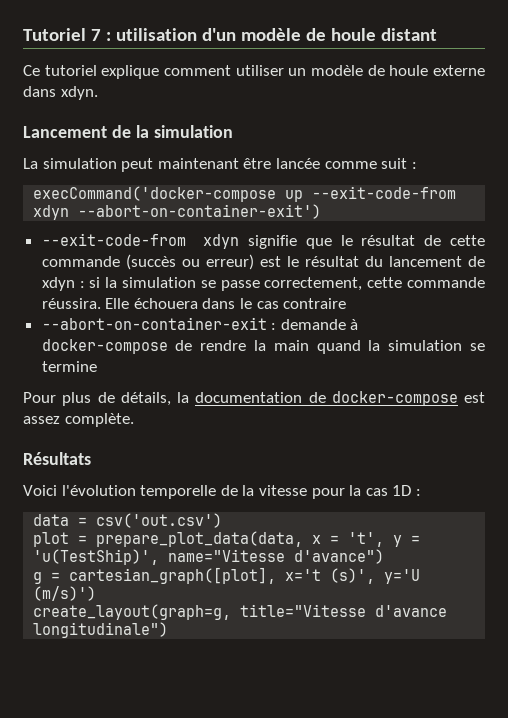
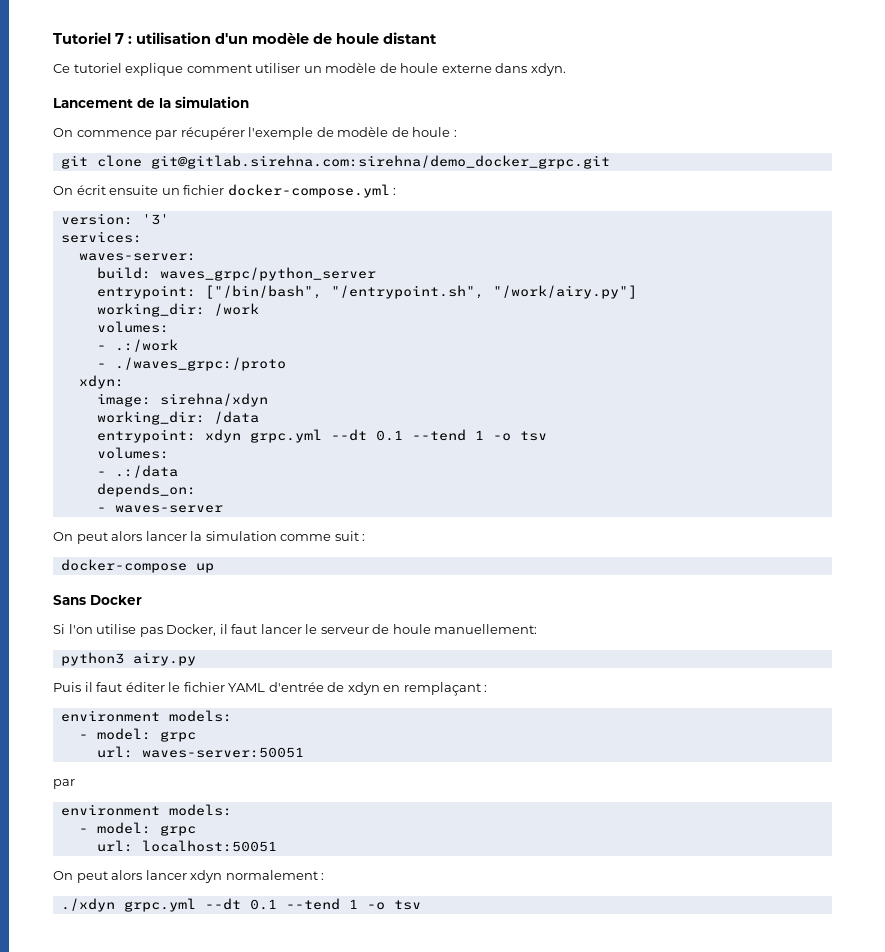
- La simulation peut maintenant être lancée comme suit :
+ On commence par récupérer l'exemple de modèle de houle :
+ git clone git@gitlab.sirehna.com:sirehna/demo_docker_grpc.git
+ On écrit ensuite un fichier docker-compose.yml :
+ version: '3'
+ services:
+ waves-server:
+ build: waves_grpc/python_server
+ entrypoint: ["/bin/bash", "/entrypoint.sh", "/work/airy.py"]
+ working_dir: /work
+ volumes:
+ - .:/work
+ - ./waves_grpc:/proto
+ xdyn:
+ image: sirehna/xdyn
+ working_dir: /data
+ entrypoint: xdyn grpc.yml --dt 0.1 --tend 1 -o tsv
+ volumes:
+ - .:/data
+ depends_on:
+ - waves-server
+ On peut alors lancer la simulation comme suit :
- execCommand('docker-compose up --exit-code-from xdyn --abort-on-container-exit')
- --exit-code-from xdyn signifie que le résultat de cette commande (succès ou erreur) est le résultat du lancement de xdyn : si la simulation se passe correctement, cette commande réussira. Elle échouera dans le cas contraire
- --abort-on-container-exit : demande à docker-compose de rendre la main quand la simulation se termine
- Pour plus de détails, la documentation de docker-compose est assez complète.
- Résultats
- Voici l'évolution temporelle de la vitesse pour la cas 1D :
- data = csv('out.csv')
- plot = prepare_plot_data(data, x = 't', y = 'u(TestShip)', name="Vitesse d'avance")
- g = cartesian_graph([plot], x='t (s)', y='U (m/s)')
- create_layout(graph=g, title="Vitesse d'avance longitudinale")
+ docker-compose up
+ Sans Docker
+ Si l'on utilise pas Docker, il faut lancer le serveur de houle manuellement:
+ python3 airy.py
+ Puis il faut éditer le fichier YAML d'entrée de xdyn en remplaçant :
+ environment models:
+ - model: grpc
+ url: waves-server:50051
+ par
+ environment models:
+ - model: grpc
+ url: localhost:50051
+ On peut alors lancer xdyn normalement :
+ ./xdyn grpc.yml --dt 0.1 --tend 1 -o tsv

